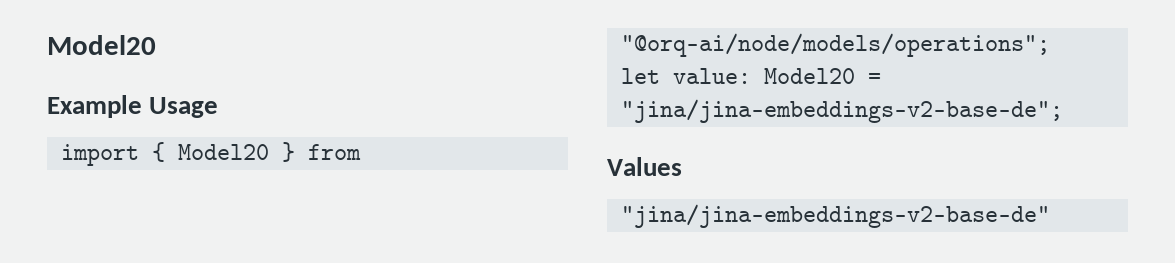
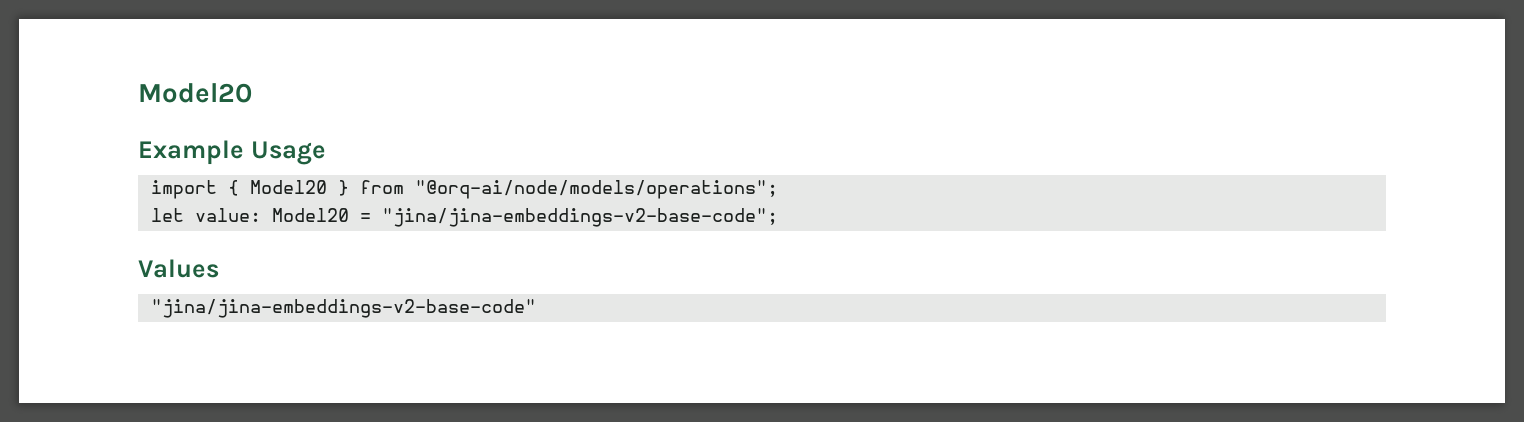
- let value: Model20 = "jina/jina-embeddings-v2-base-de";
+ let value: Model20 = "jina/jina-embeddings-v2-base-code";
- "jina/jina-embeddings-v2-base-de"
+ "jina/jina-embeddings-v2-base-code"

